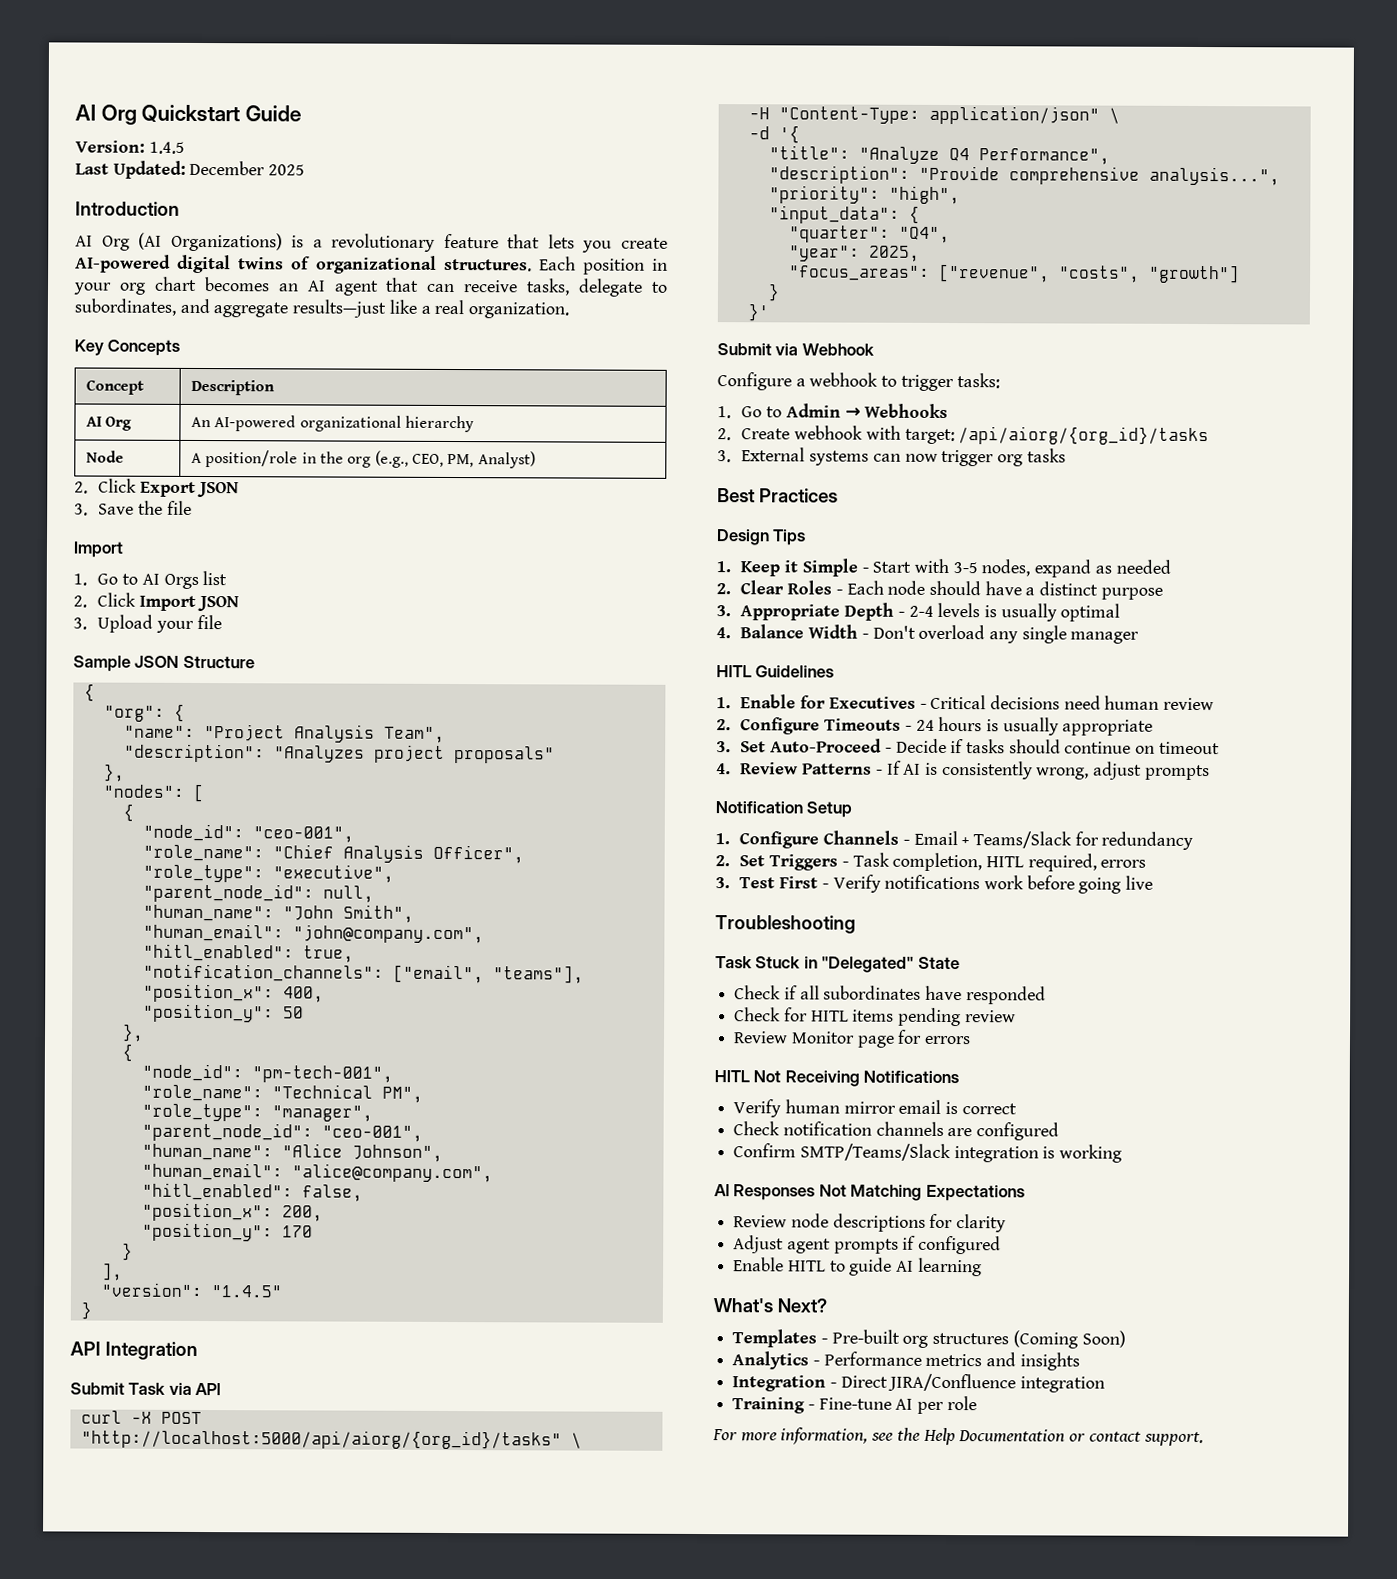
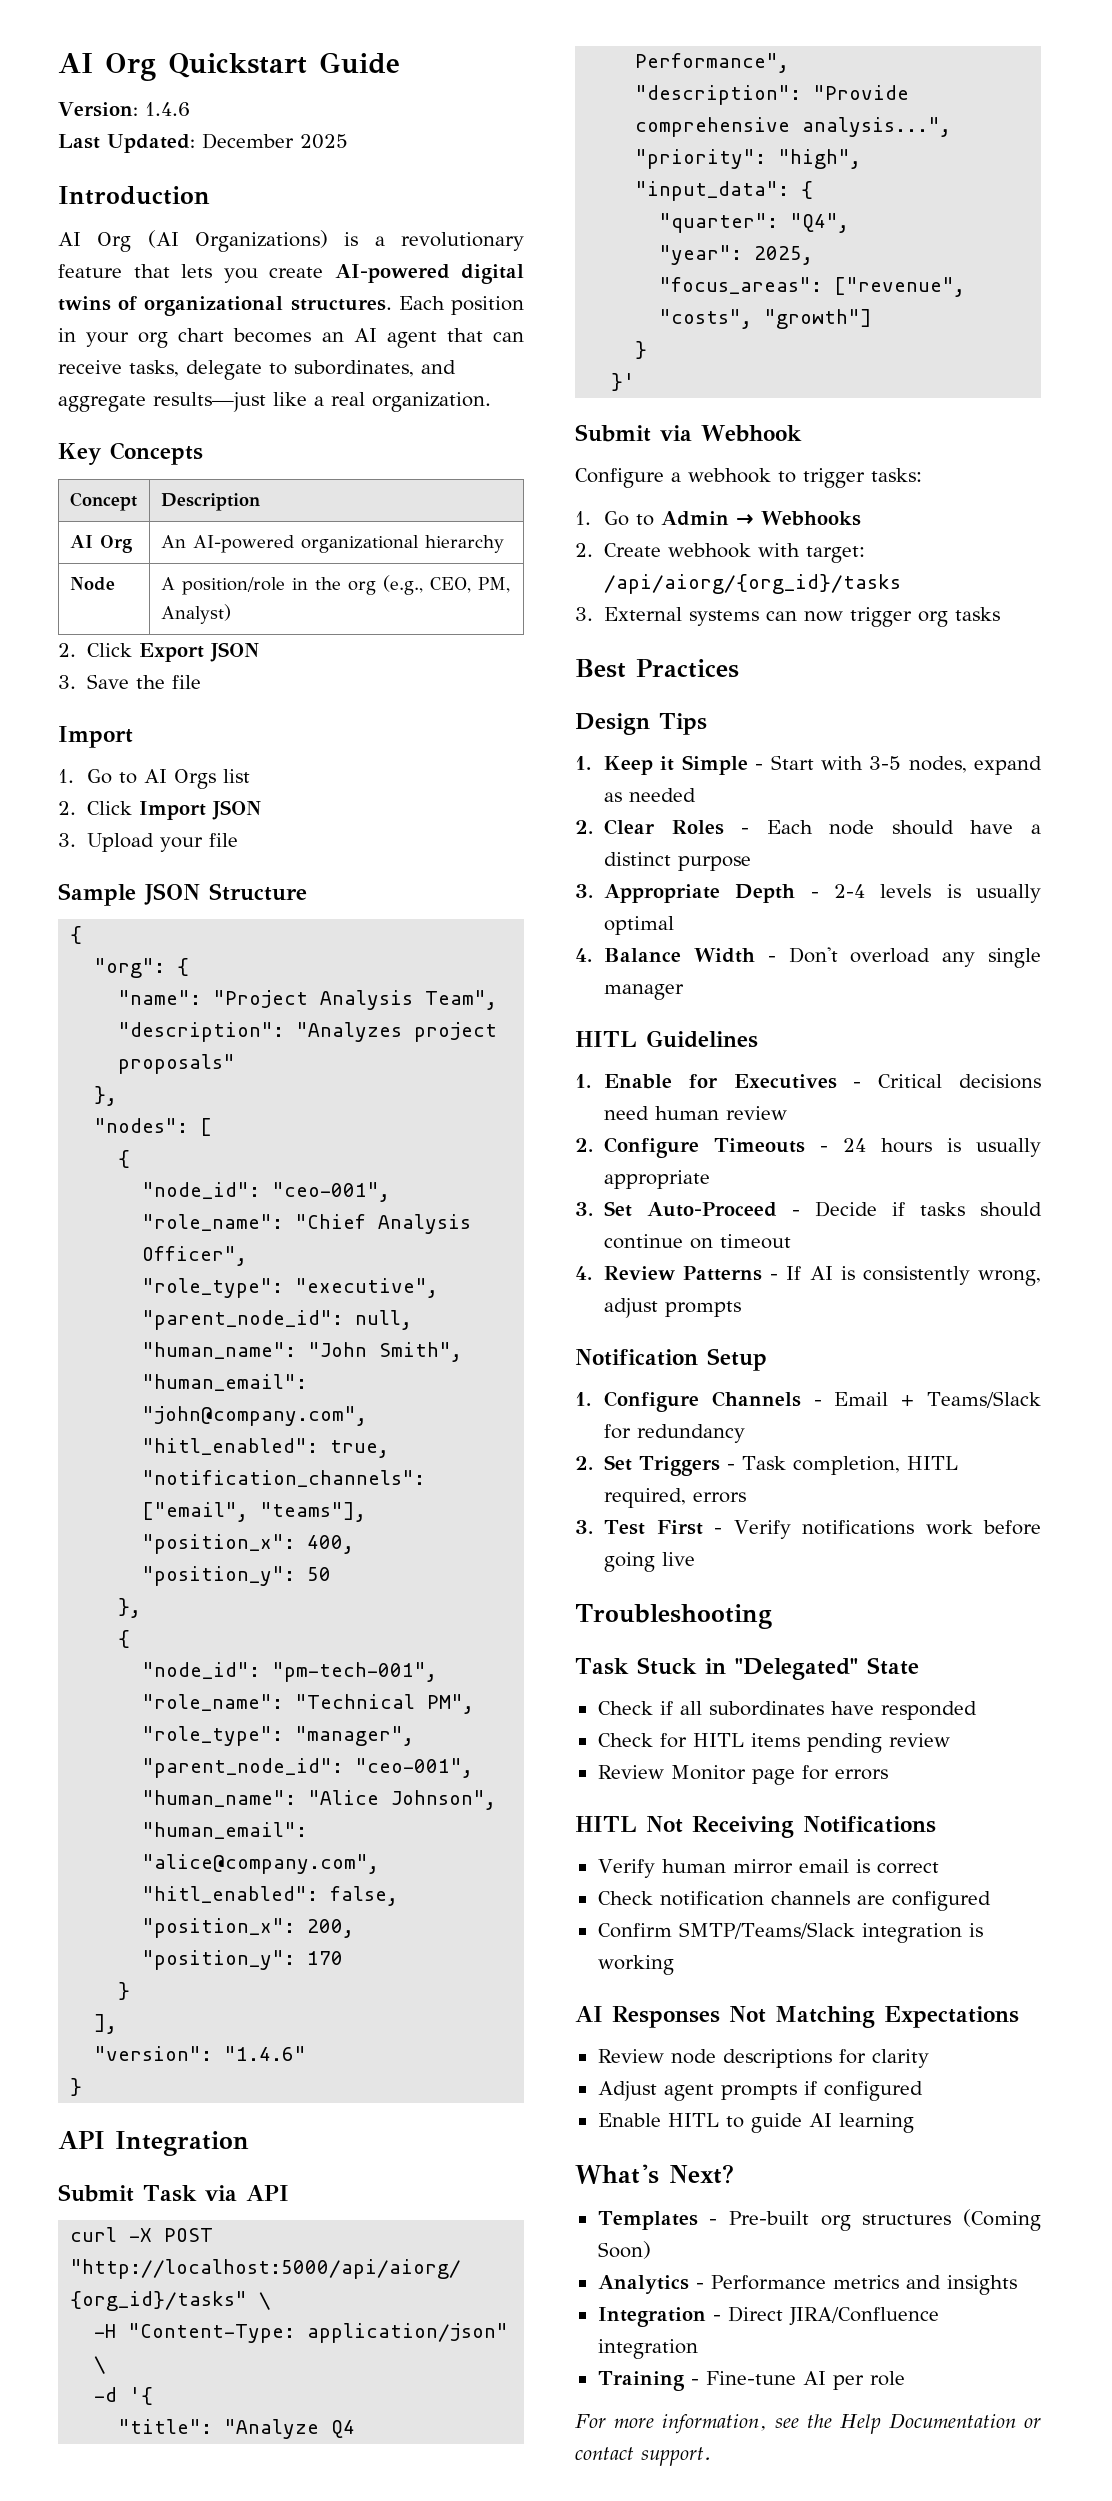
- Version: 1.4.5
+ Version: 1.4.6
- "version": "1.4.5"
+ "version": "1.4.6"

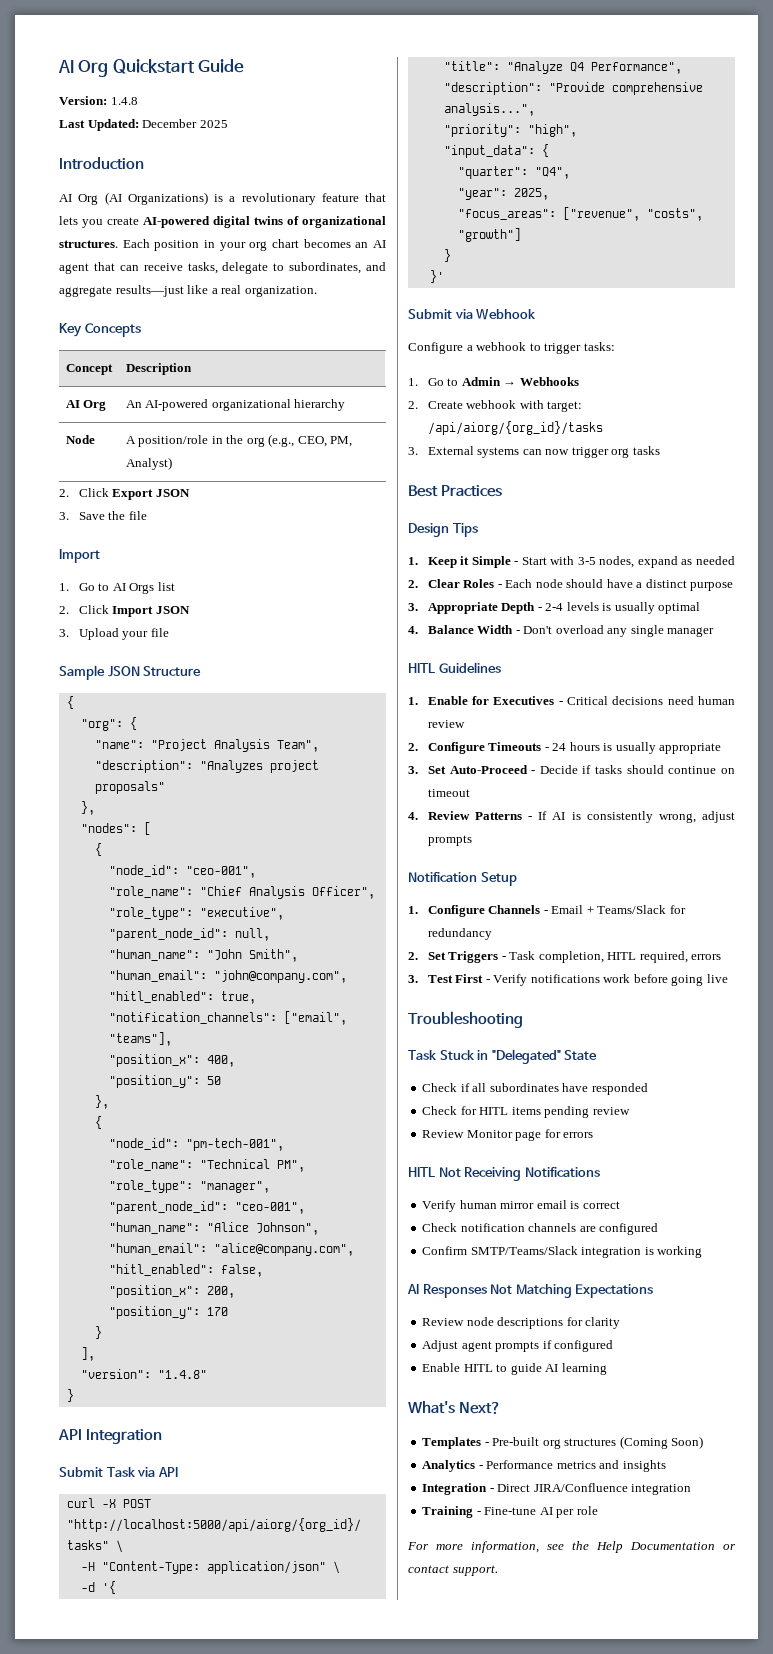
- Version: 1.4.6
+ Version: 1.4.8
- "version": "1.4.6"
+ "version": "1.4.8"

